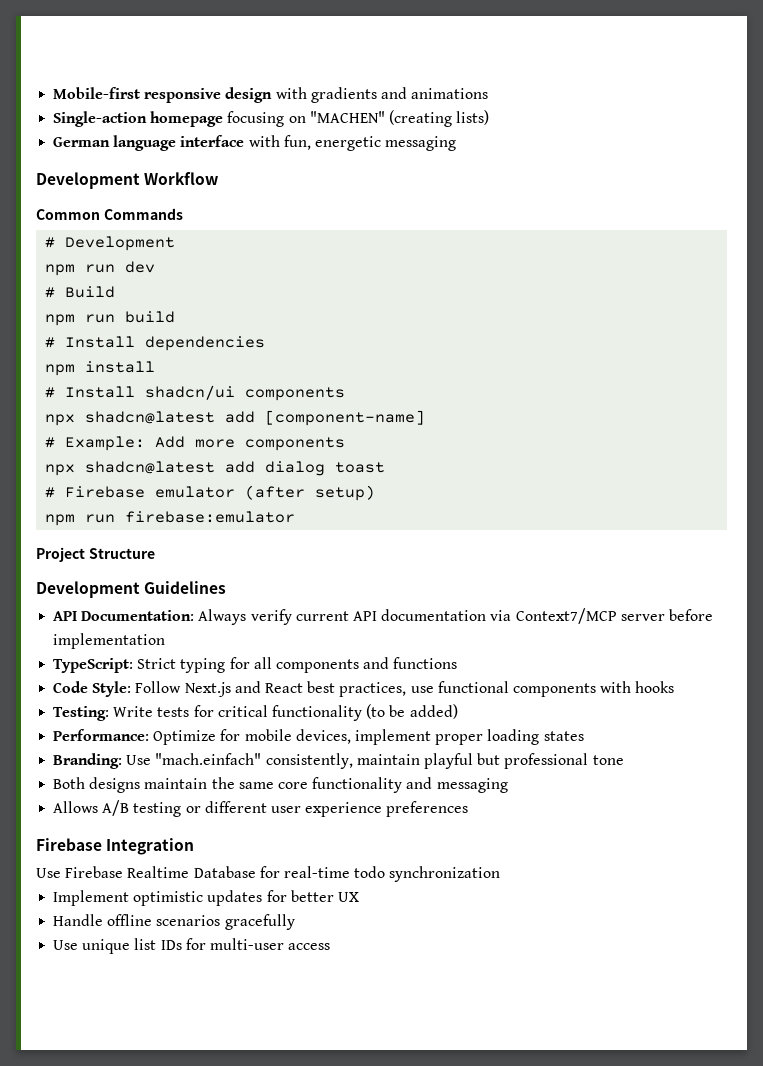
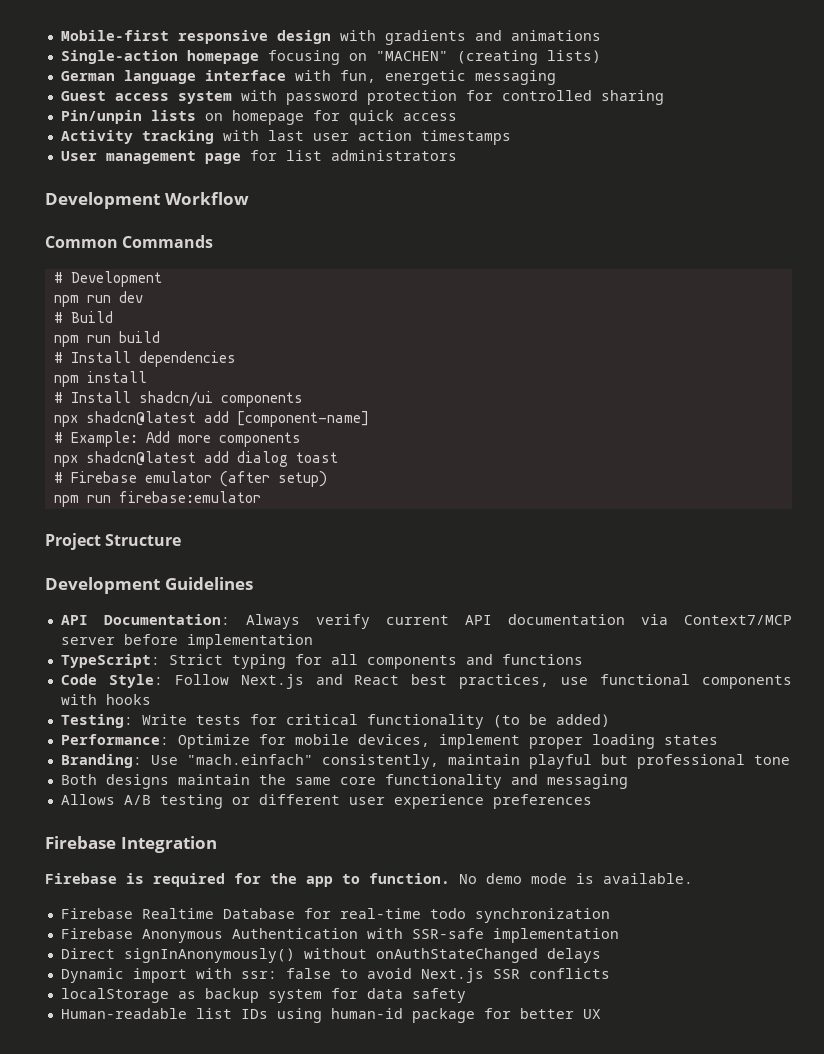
+ Guest access system with password protection for controlled sharing
+ Pin/unpin lists on homepage for quick access
+ Activity tracking with last user action timestamps
+ User management page for list administrators
- Use Firebase Realtime Database for real-time todo synchronization
+ Firebase is required for the app to function. No demo mode is available.
+ Firebase Realtime Database for real-time todo synchronization
- Implement optimistic updates for better UX
- Handle offline scenarios gracefully
- Use unique list IDs for multi-user access
+ Firebase Anonymous Authentication with SSR-safe implementation
+ Direct signInAnonymously() without onAuthStateChanged delays
+ Dynamic import with ssr: false to avoid Next.js SSR conflicts
+ localStorage as backup system for data safety
+ Human-readable list IDs using human-id package for better UX

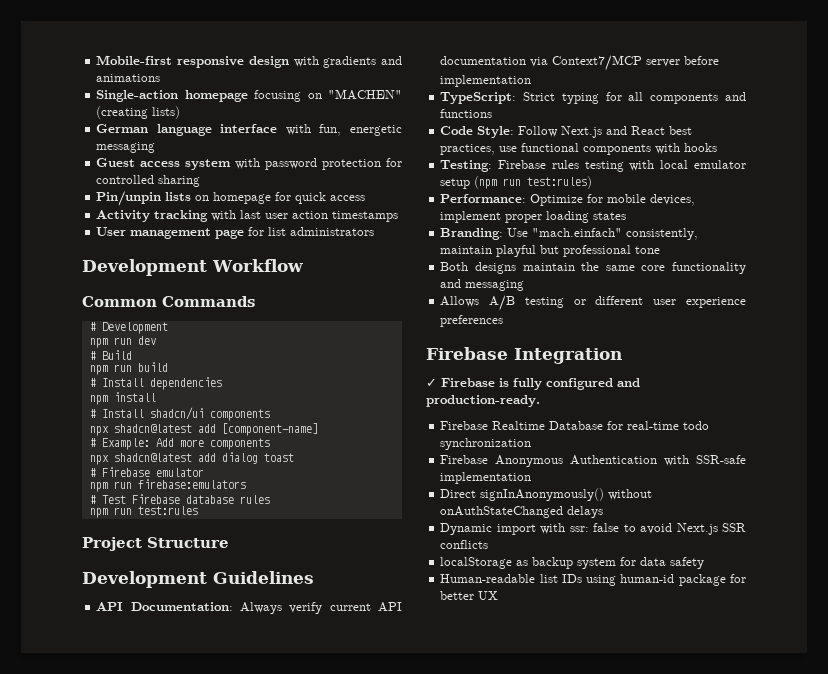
- # Firebase emulator (after setup)
- npm run firebase:emulator
+ # Firebase emulator
+ npm run firebase:emulators
+ # Test Firebase database rules
+ npm run test:rules
- Testing: Write tests for critical functionality (to be added)
+ Testing: Firebase rules testing with local emulator setup (npm run test:rules)
- Firebase is required for the app to function. No demo mode is available.
+ ✓ Firebase is fully configured and production-ready.

